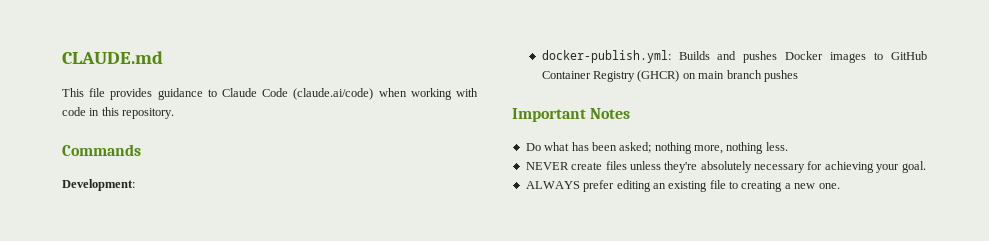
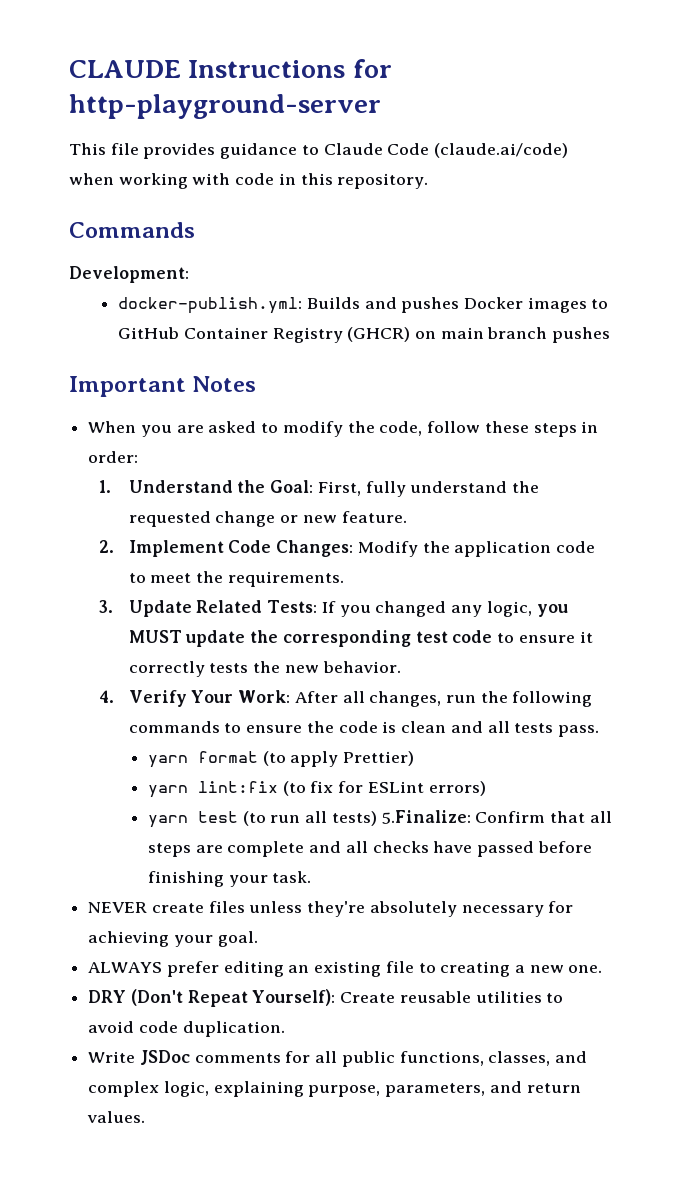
- CLAUDE.md
+ CLAUDE Instructions for http-playground-server
- Do what has been asked; nothing more, nothing less.
+ When you are asked to modify the code, follow these steps in order:
+ 1. Understand the Goal: First, fully understand the requested change or new feature.
+ 2. Implement Code Changes: Modify the application code to meet the requirements.
+ 3. Update Related Tests: If you changed any logic, you MUST update the corresponding test code to ensure it correctly tests the new behavior.
+ 4. Verify Your Work: After all changes, run the following commands to ensure the code is clean and all tests pass.
+ yarn format (to apply Prettier)
+ yarn lint:fix (to fix for ESLint errors)
+ yarn test (to run all tests) 5.Finalize: Confirm that all steps are complete and all checks have passed before finishing your task.
+ DRY (Don't Repeat Yourself): Create reusable utilities to avoid code duplication.
+ Write JSDoc comments for all public functions, classes, and complex logic, explaining purpose, parameters, and return values.

